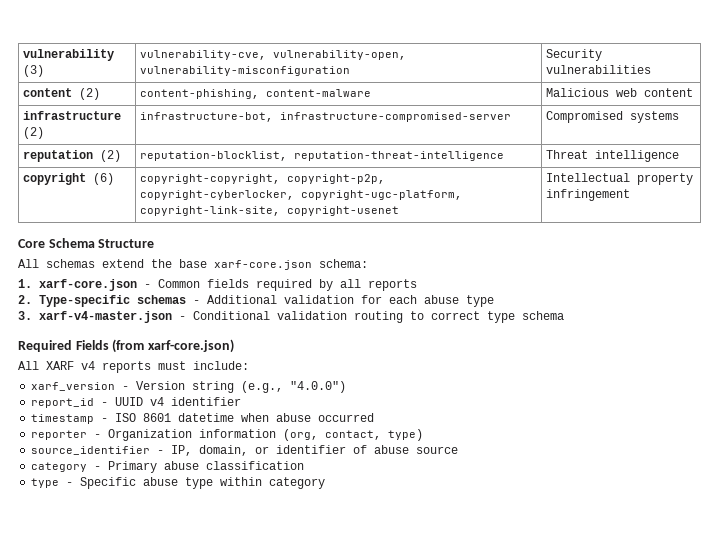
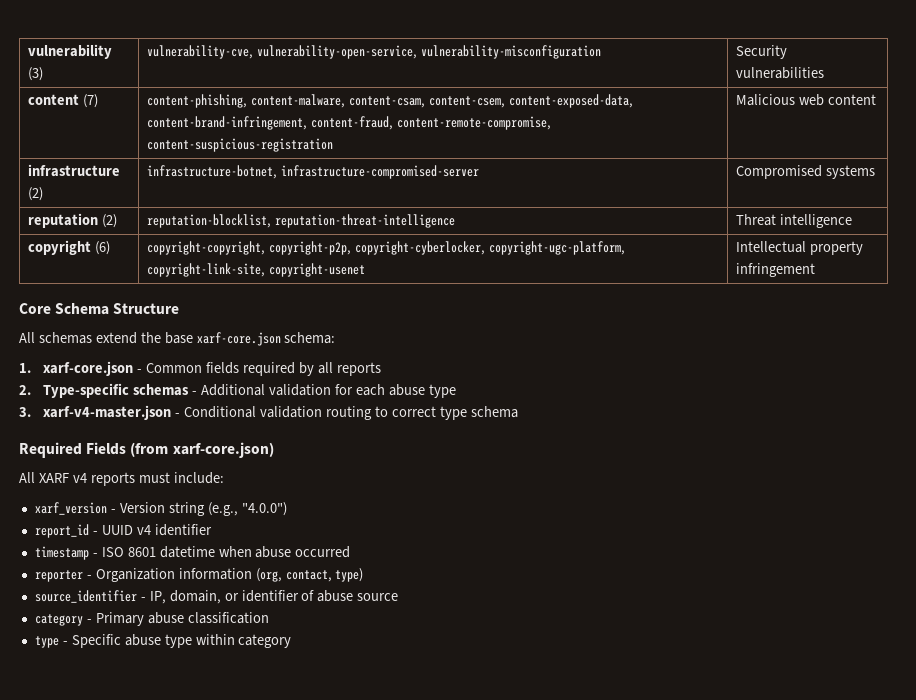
- vulnerability (3) | vulnerability-cve, vulnerability-open, vulnerability-misconfiguration | Security vulnerabilities
+ vulnerability (3) | vulnerability-cve, vulnerability-open-service, vulnerability-misconfiguration | Security vulnerabilities
- content (2) | content-phishing, content-malware | Malicious web content
+ content (7) | content-phishing, content-malware, content-csam, content-csem, content-exposed-data, content-brand-infringement, content-fraud, content-remote-compromise, content-suspicious-registration | Malicious web content
- infrastructure (2) | infrastructure-bot, infrastructure-compromised-server | Compromised systems
+ infrastructure (2) | infrastructure-botnet, infrastructure-compromised-server | Compromised systems

